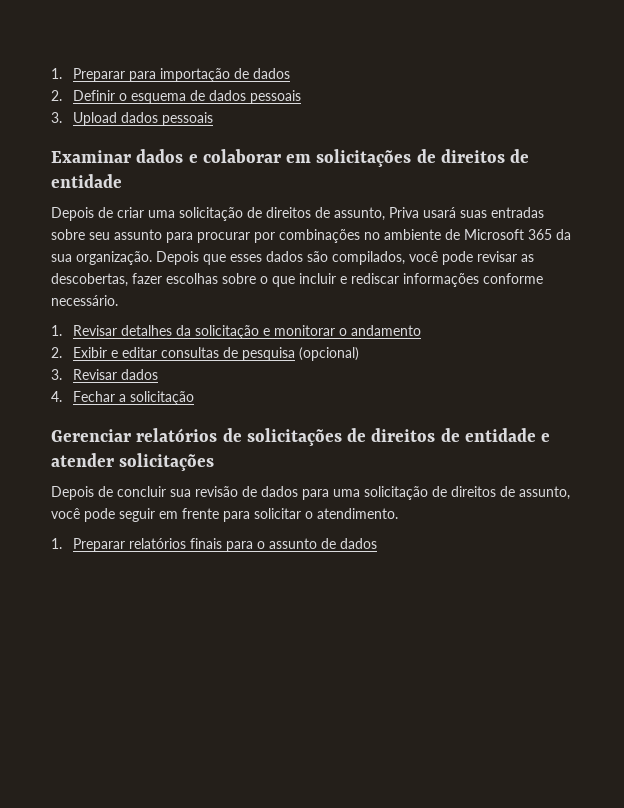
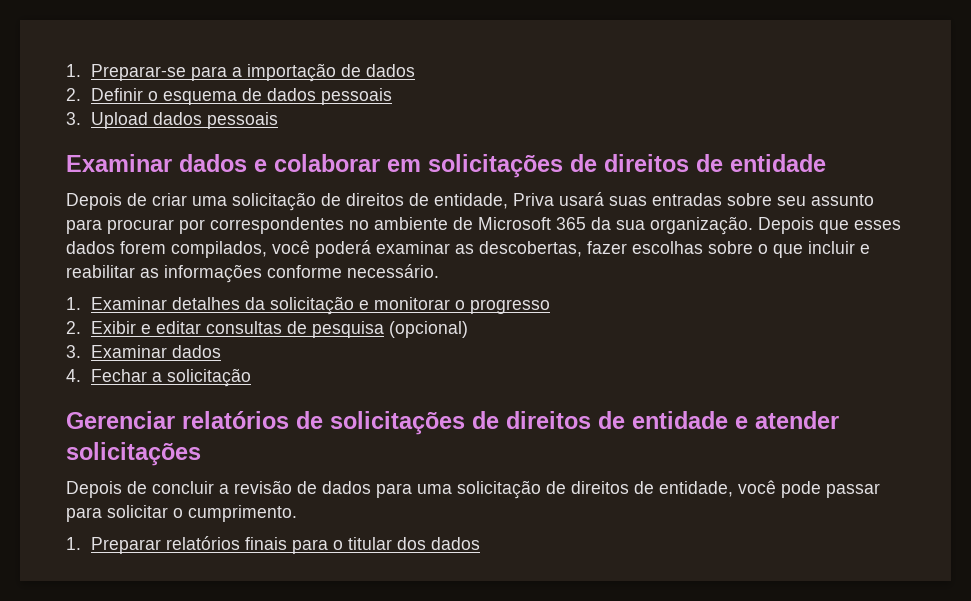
- 1. Preparar para importação de dados
+ 1. Preparar-se para a importação de dados
- Depois de criar uma solicitação de direitos de assunto, Priva usará suas entradas sobre seu assunto para procurar por combinações no ambiente de Microsoft 365 da sua organização.
+ Depois de criar uma solicitação de direitos de entidade, Priva usará suas entradas sobre seu assunto para procurar por correspondentes no ambiente de Microsoft 365 da sua organização.
- Depois que esses dados são compilados, você pode revisar as descobertas, fazer escolhas sobre o que incluir e rediscar informações conforme necessário.
+ Depois que esses dados forem compilados, você poderá examinar as descobertas, fazer escolhas sobre o que incluir e reabilitar as informações conforme necessário.
- 1. Revisar detalhes da solicitação e monitorar o andamento
+ 1. Examinar detalhes da solicitação e monitorar o progresso
- 3. Revisar dados
+ 3. Examinar dados
- Depois de concluir sua revisão de dados para uma solicitação de direitos de assunto, você pode seguir em frente para solicitar o atendimento.
+ Depois de concluir a revisão de dados para uma solicitação de direitos de entidade, você pode passar para solicitar o cumprimento.
- 1. Preparar relatórios finais para o assunto de dados
+ 1. Preparar relatórios finais para o titular dos dados

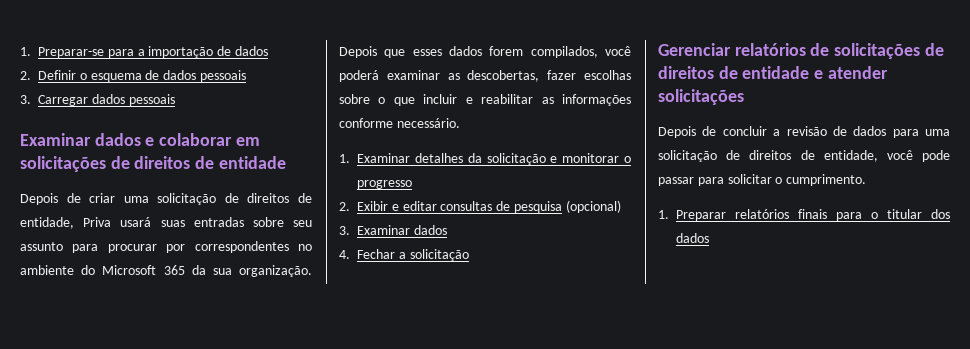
- 3. Upload dados pessoais
+ 3. Carregar dados pessoais
- Depois de criar uma solicitação de direitos de entidade, Priva usará suas entradas sobre seu assunto para procurar por correspondentes no ambiente de Microsoft 365 da sua organização.
+ Depois de criar uma solicitação de direitos de entidade, Priva usará suas entradas sobre seu assunto para procurar por correspondentes no ambiente do Microsoft 365 da sua organização.

